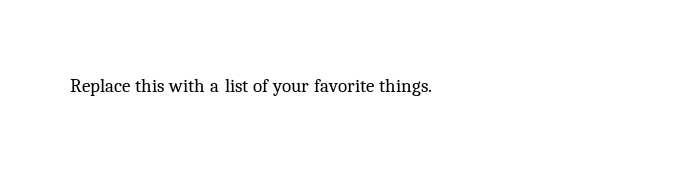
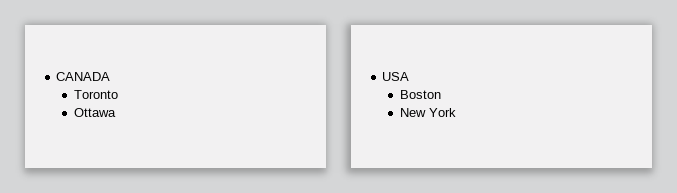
- Replace this with a list of your favorite things.
+ CANADA
+ Toronto
+ Ottawa
+ USA
+ Boston
+ New York

